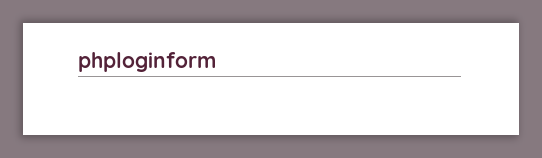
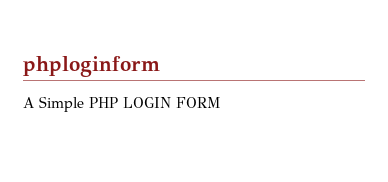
+ A Simple PHP LOGIN FORM

